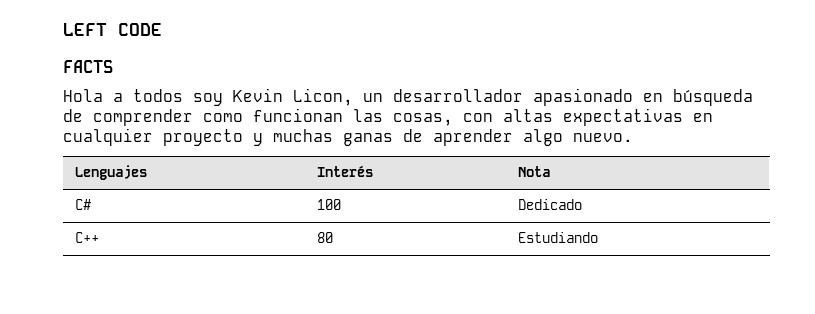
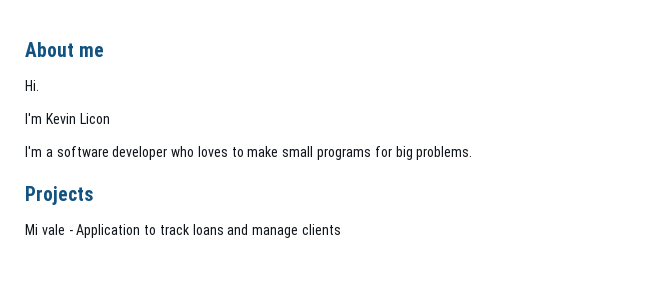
- LEFT CODE
- FACTS
- Hola a todos soy Kevin Licon, un desarrollador apasionado en búsqueda de comprender como funcionan las cosas, con altas expectativas en cualquier proyecto y muchas ganas de aprender algo nuevo.
- Lenguajes | Interés | Nota
- C# | 100 | Dedicado
- C++ | 80 | Estudiando
+ About me
+ Hi.
+ I'm Kevin Licon
+ I'm a software developer who loves to make small programs for big problems.
+ Projects
+ Mi vale - Application to track loans and manage clients

